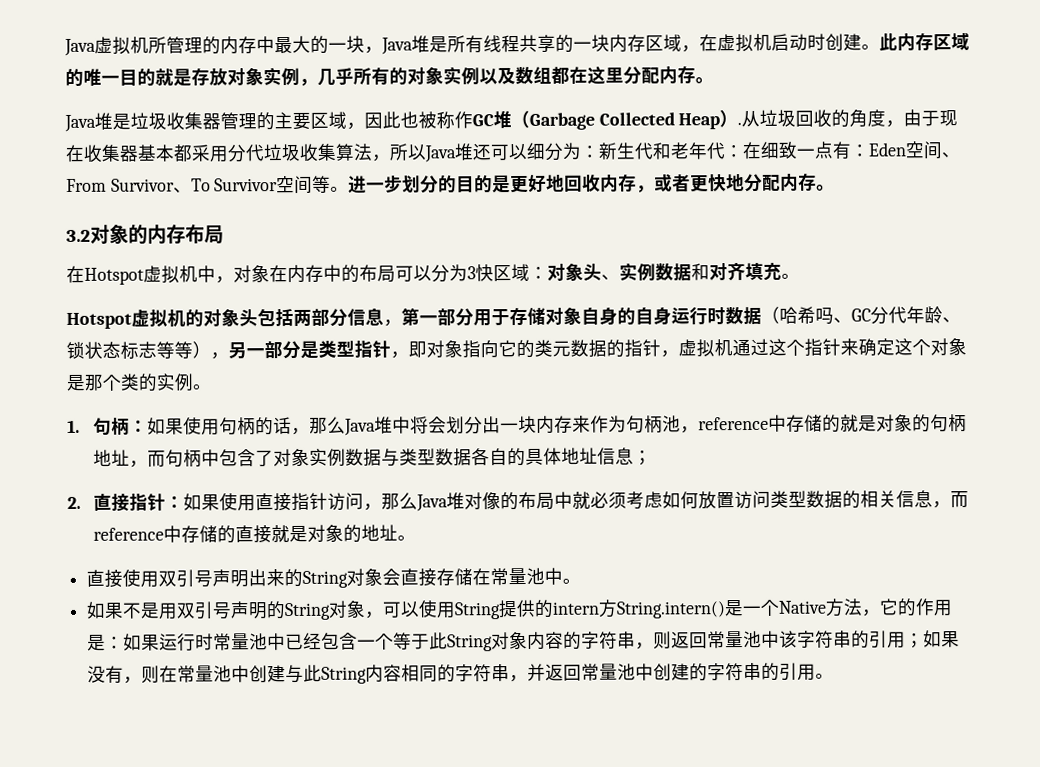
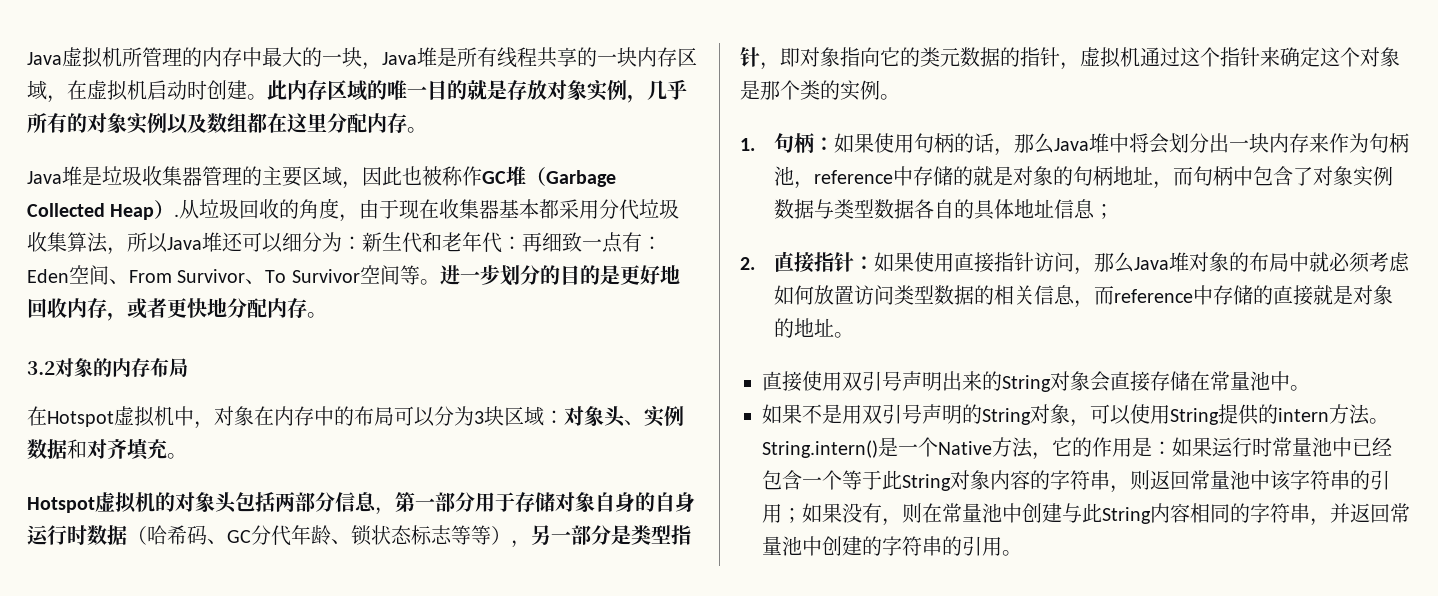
- 从垃圾回收的角度，由于现在收集器基本都采用分代垃圾收集算法，所以Java堆还可以细分为：新生代和老年代：在细致一点有：Eden空间、From Survivor、To Survivor空间等。
+ 从垃圾回收的角度，由于现在收集器基本都采用分代垃圾收集算法，所以Java堆还可以细分为：新生代和老年代：再细致一点有：Eden空间、From Survivor、To Survivor空间等。
- 在Hotspot虚拟机中，对象在内存中的布局可以分为3快区域：对象头、实例数据和对齐填充。
+ 在Hotspot虚拟机中，对象在内存中的布局可以分为3块区域：对象头、实例数据和对齐填充。
- Hotspot虚拟机的对象头包括两部分信息，第一部分用于存储对象自身的自身运行时数据（哈希吗、GC分代年龄、锁状态标志等等），另一部分是类型指针，即对象指向它的类元数据的指针，虚拟机通过这个指针来确定这个对象是那个类的实例。
+ Hotspot虚拟机的对象头包括两部分信息，第一部分用于存储对象自身的自身运行时数据（哈希码、GC分代年龄、锁状态标志等等），另一部分是类型指针，即对象指向它的类元数据的指针，虚拟机通过这个指针来确定这个对象是那个类的实例。
- 2.直接指针：如果使用直接指针访问，那么Java堆对像的布局中就必须考虑如何放置访问类型数据的相关信息，而reference中存储的直接就是对象的地址。
+ 2.直接指针：如果使用直接指针访问，那么Java堆对象的布局中就必须考虑如何放置访问类型数据的相关信息，而reference中存储的直接就是对象的地址。
- 如果不是用双引号声明的String对象，可以使用String提供的intern方String.intern()是一个Native方法，它的作用是：
+ 如果不是用双引号声明的String对象，可以使用String提供的intern方法。String.intern()是一个Native方法，它的作用是：

